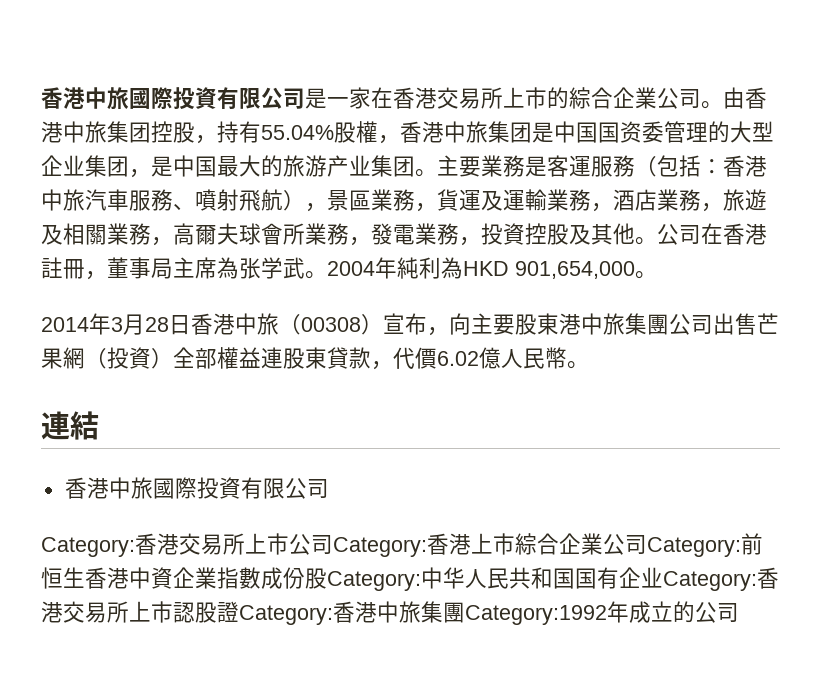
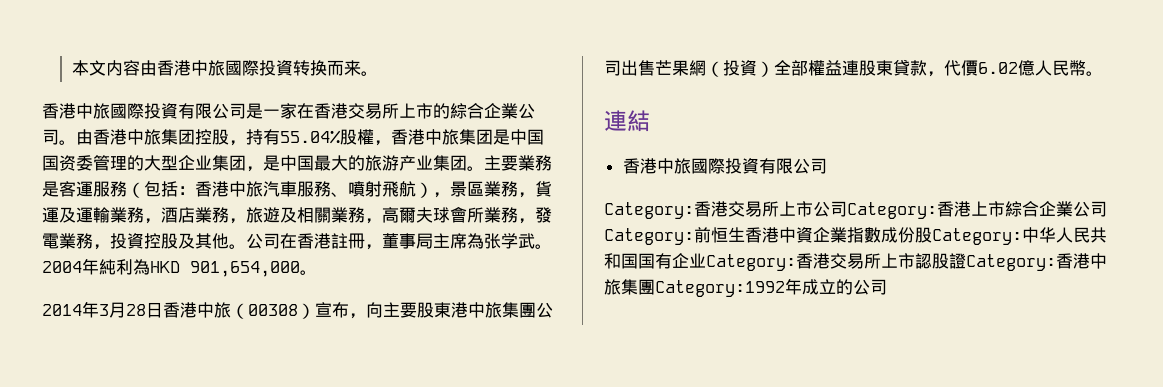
+ 本文内容由香港中旅國際投資转换而来。

